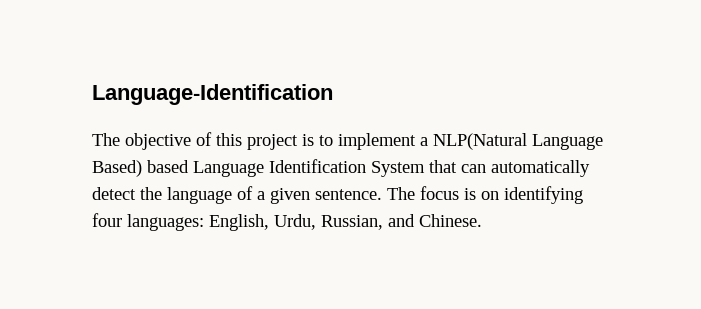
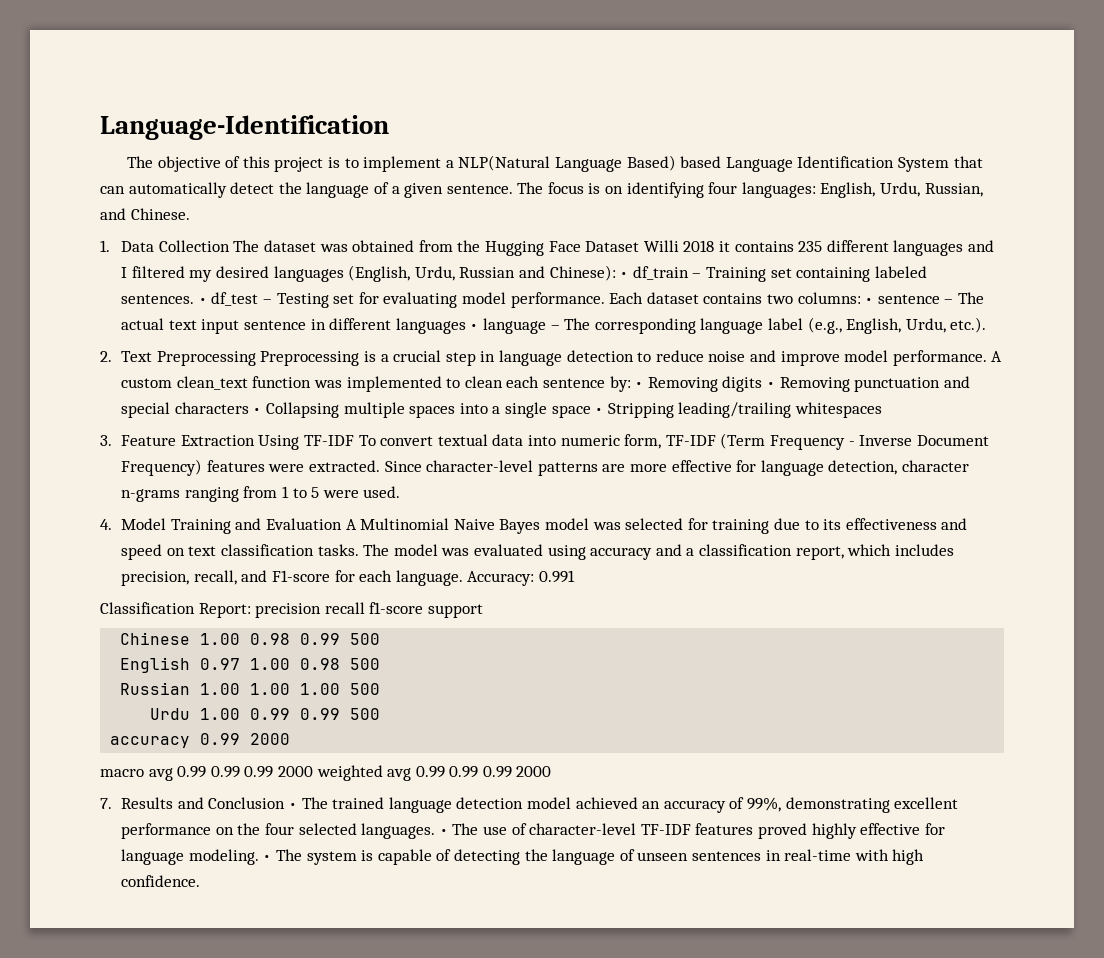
+ 1. Data Collection The dataset was obtained from the Hugging Face Dataset Willi 2018 it contains 235 different languages and I filtered my desired languages (English, Urdu, Russian and Chinese): • df_train – Training set containing labeled sentences. • df_test – Testing set for evaluating model performance. Each dataset contains two columns: • sentence – The actual text input sentence in different languages • language – The corresponding language label (e.g., English, Urdu, etc.).
+ 2. Text Preprocessing Preprocessing is a crucial step in language detection to reduce noise and improve model performance. A custom clean_text function was implemented to clean each sentence by: • Removing digits • Removing punctuation and special characters • Collapsing multiple spaces into a single space • Stripping leading/trailing whitespaces
+ 3. Feature Extraction Using TF-IDF To convert textual data into numeric form, TF-IDF (Term Frequency - Inverse Document Frequency) features were extracted. Since character-level patterns are more effective for language detection, character n-grams ranging from 1 to 5 were used.
+ 4. Model Training and Evaluation A Multinomial Naive Bayes model was selected for training due to its effectiveness and speed on text classification tasks. The model was evaluated using accuracy and a classification report, which includes precision, recall, and F1-score for each language. Accuracy: 0.991
+ Classification Report: precision recall f1-score support
+ Chinese 1.00 0.98 0.99 500
+ English 0.97 1.00 0.98 500
+ Russian 1.00 1.00 1.00 500
+ Urdu 1.00 0.99 0.99 500
+ accuracy 0.99 2000
+ macro avg 0.99 0.99 0.99 2000 weighted avg 0.99 0.99 0.99 2000
+ 7. Results and Conclusion • The trained language detection model achieved an accuracy of 99%, demonstrating excellent performance on the four selected languages. • The use of character-level TF-IDF features proved highly effective for language modeling. • The system is capable of detecting the language of unseen sentences in real-time with high confidence.

